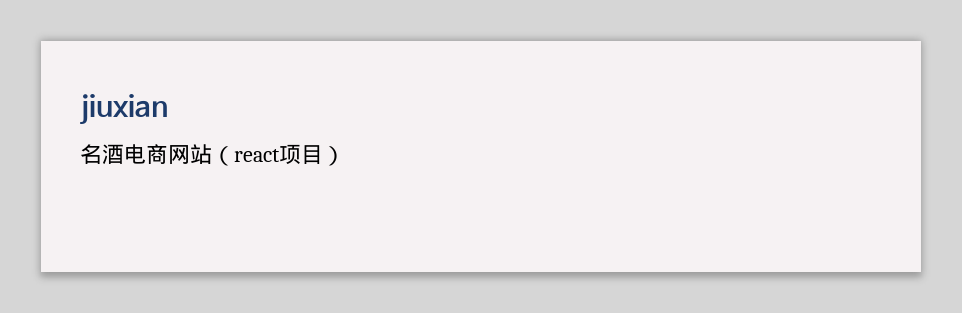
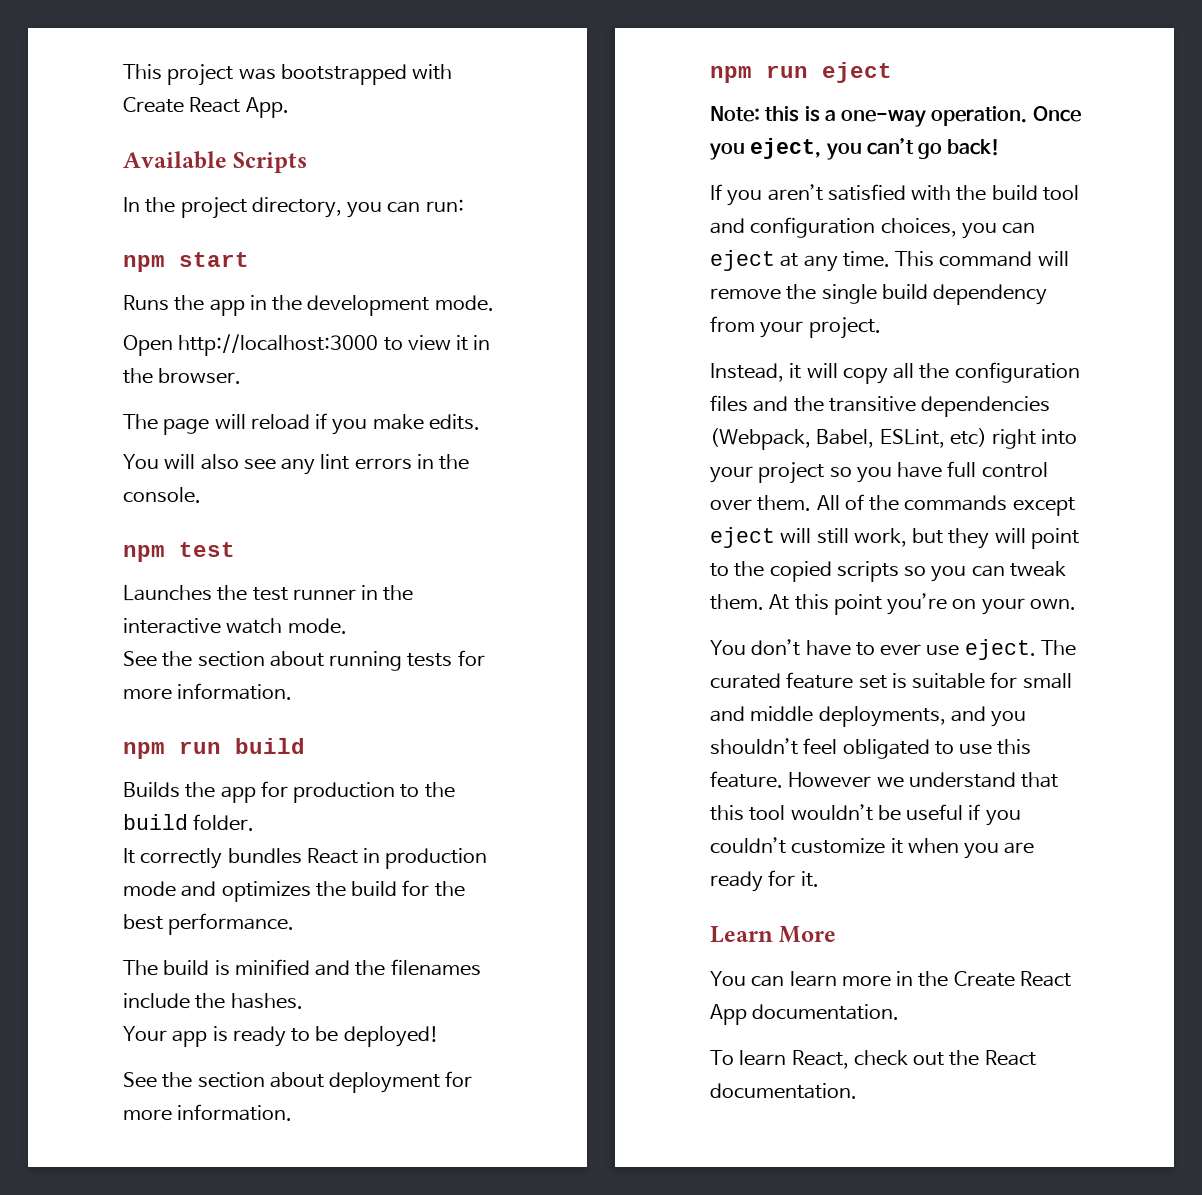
- jiuxian
- 名酒电商网站（react项目）
+ This project was bootstrapped with Create React App.
+ Available Scripts
+ In the project directory, you can run:
+ npm start
+ Runs the app in the development mode.
+ Open http://localhost:3000 to view it in the browser.
+ The page will reload if you make edits.
+ You will also see any lint errors in the console.
+ npm test
+ Launches the test runner in the interactive watch mode.
+ See the section about running tests for more information.
+ npm run build
+ Builds the app for production to the build folder.
+ It correctly bundles React in production mode and optimizes the build for the best performance.
+ The build is minified and the filenames include the hashes.
+ Your app is ready to be deployed!
+ See the section about deployment for more information.
+ npm run eject
+ Note: this is a one-way operation. Once you eject, you can’t go back!
+ If you aren’t satisfied with the build tool and configuration choices, you can eject at any time. This command will remove the single build dependency from your project.
+ Instead, it will copy all the configuration files and the transitive dependencies (Webpack, Babel, ESLint, etc) right into your project so you have full control over them. All of the commands except eject will still work, but they will point to the copied scripts so you can tweak them. At this point you’re on your own.
+ You don’t have to ever use eject. The curated feature set is suitable for small and middle deployments, and you shouldn’t feel obligated to use this feature. However we understand that this tool wouldn’t be useful if you couldn’t customize it when you are ready for it.
+ Learn More
+ You can learn more in the Create React App documentation.
+ To learn React, check out the React documentation.

